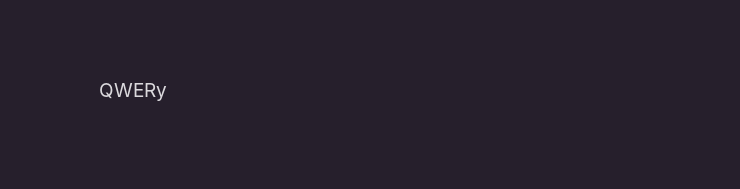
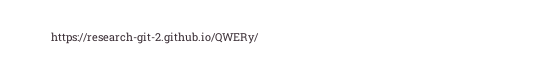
- QWERy
+ https://research-git-2.github.io/QWERy/

